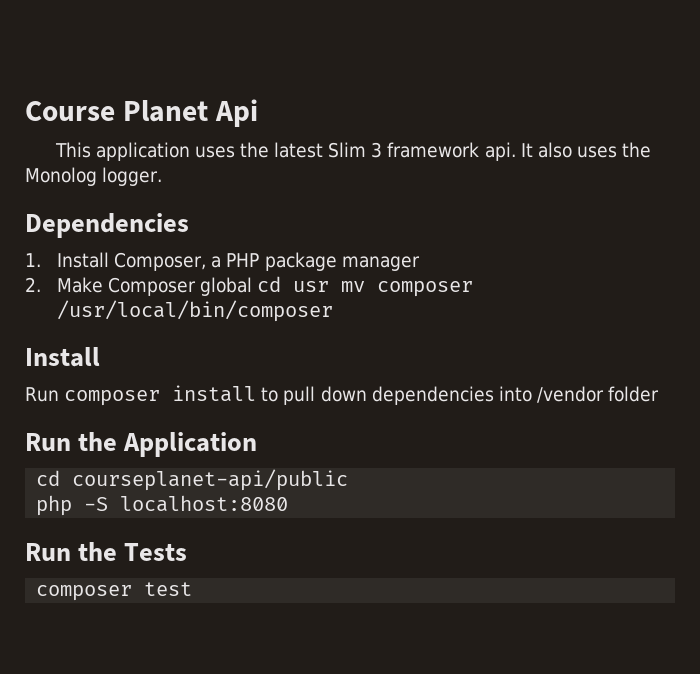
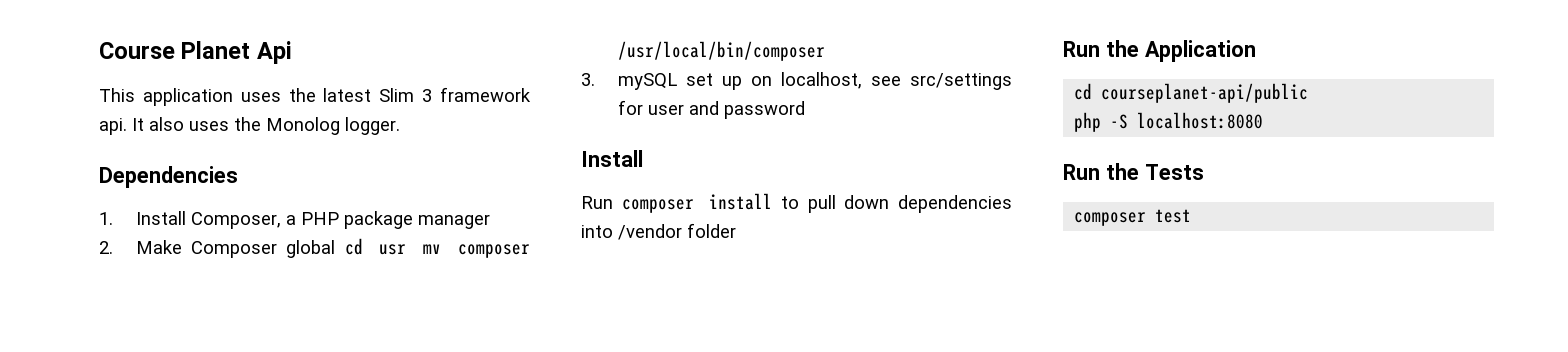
+ 3. mySQL set up on localhost, see src/settings for user and password

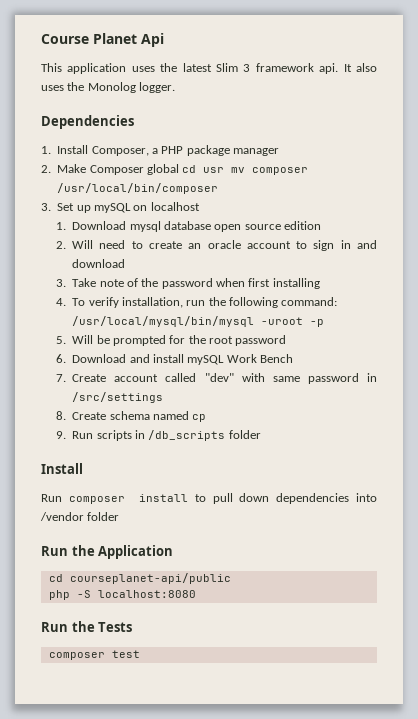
- 3. mySQL set up on localhost, see src/settings for user and password
+ 3. Set up mySQL on localhost
+ 1. Download mysql database open source edition
+ 2. Will need to create an oracle account to sign in and download
+ 3. Take note of the password when first installing
+ 4. To verify installation, run the following command: /usr/local/mysql/bin/mysql -uroot -p
+ 5. Will be prompted for the root password
+ 6. Download and install mySQL Work Bench
+ 7. Create account called "dev" with same password in /src/settings
+ 8. Create schema named cp
+ 9. Run scripts in /db_scripts folder

